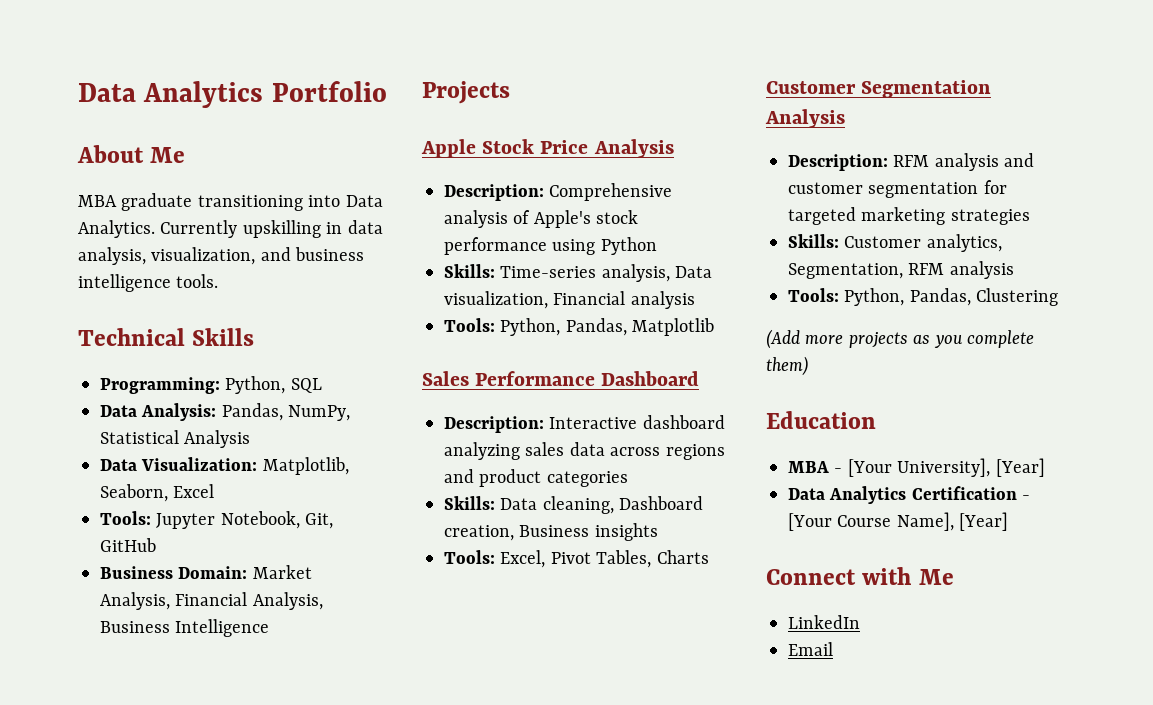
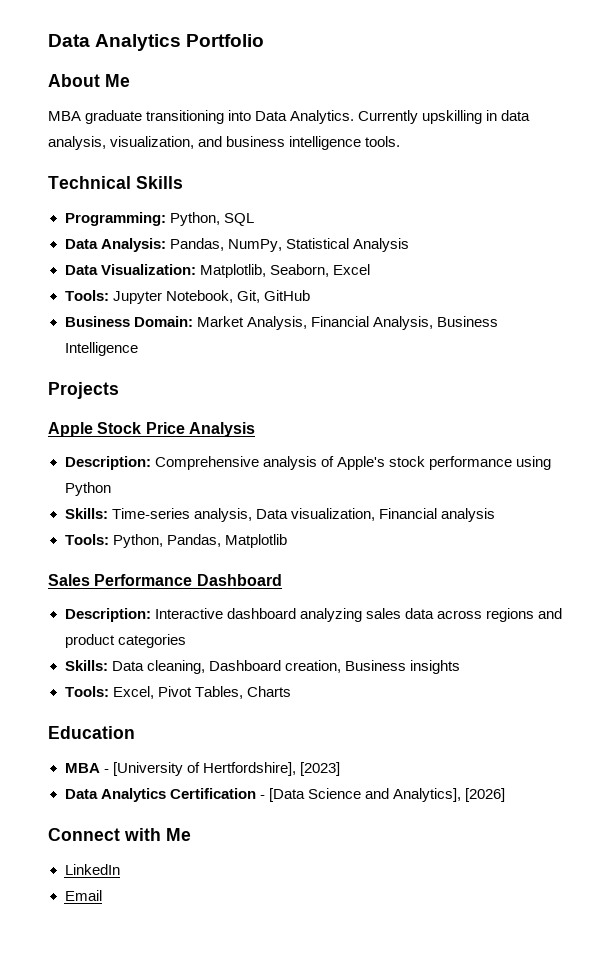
- Customer Segmentation Analysis
- Description: RFM analysis and customer segmentation for targeted marketing strategies
- Skills: Customer analytics, Segmentation, RFM analysis
- Tools: Python, Pandas, Clustering
- (Add more projects as you complete them)
- MBA - [Your University], [Year]
+ MBA - [University of Hertfordshire], [2023]
- Data Analytics Certification - [Your Course Name], [Year]
+ Data Analytics Certification - [Data Science and Analytics], [2026]

